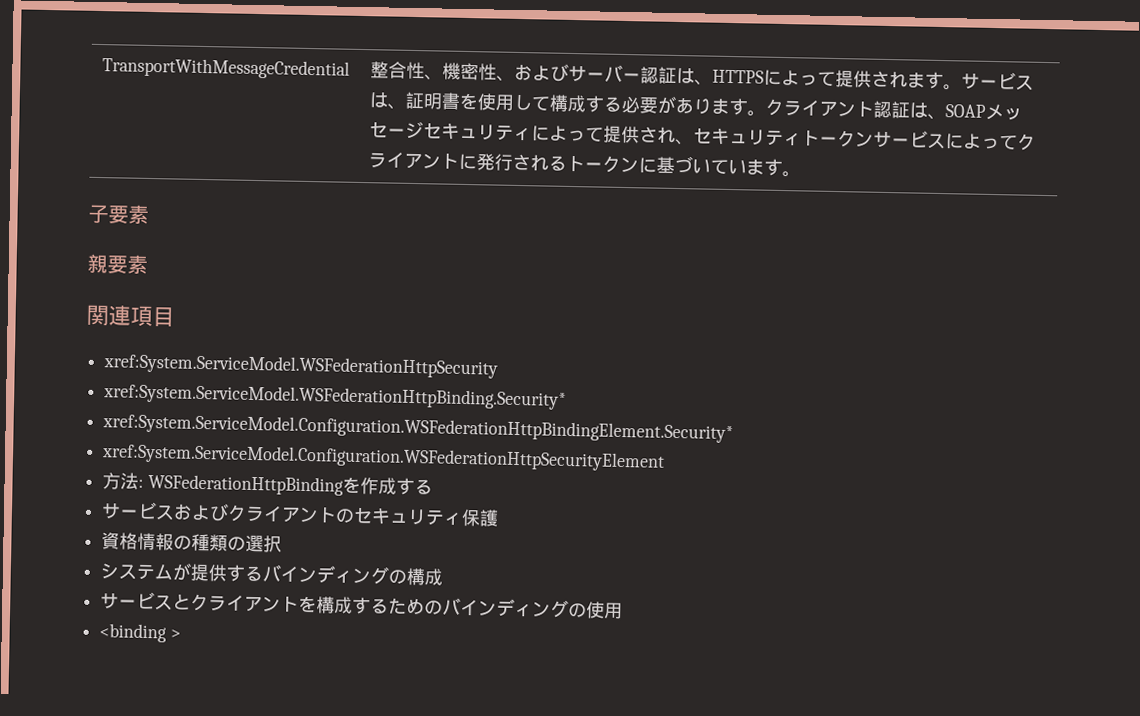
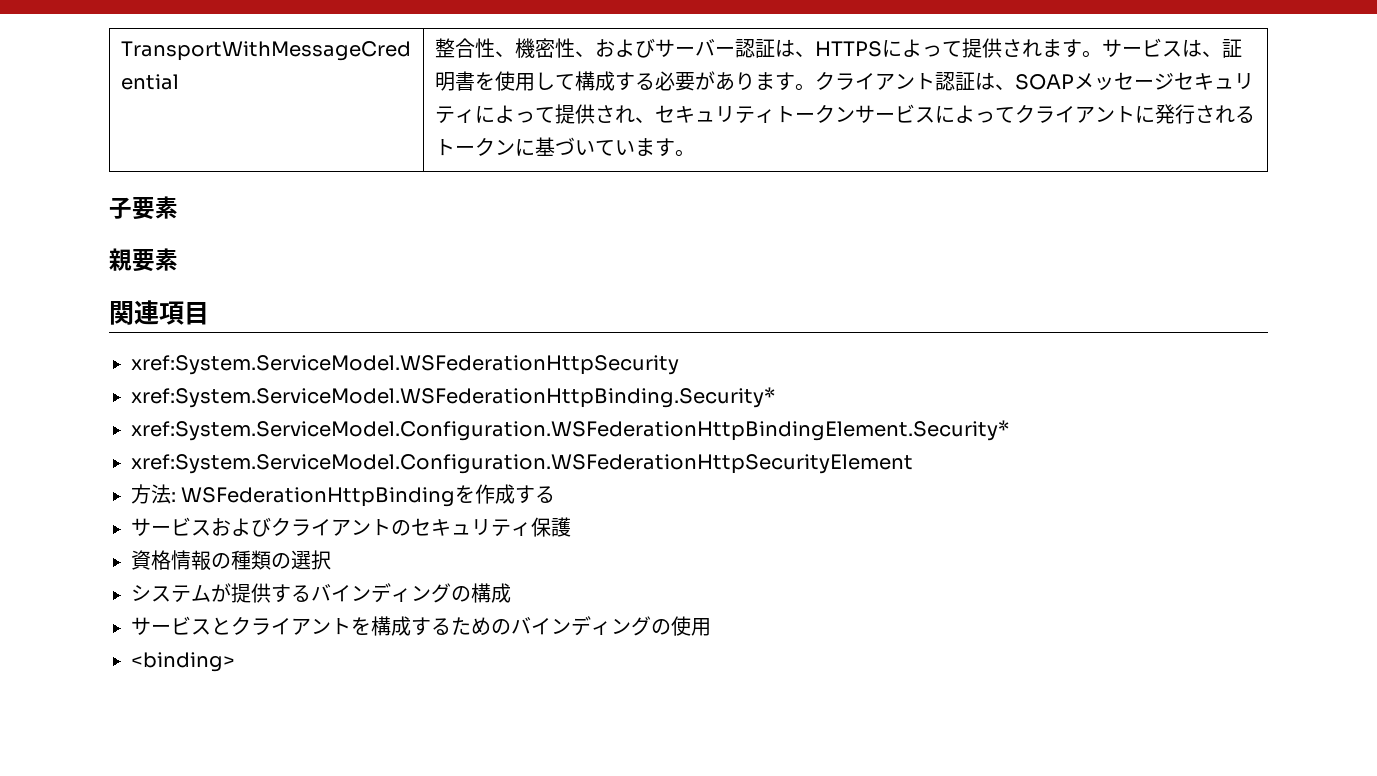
- <binding >
+ <binding>

